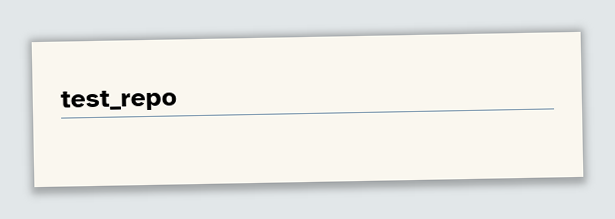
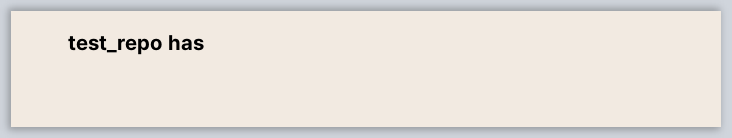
- test_repo
+ test_repo has

